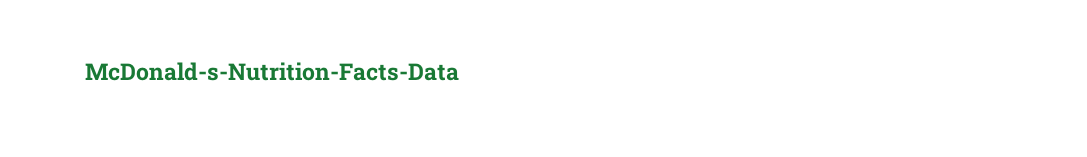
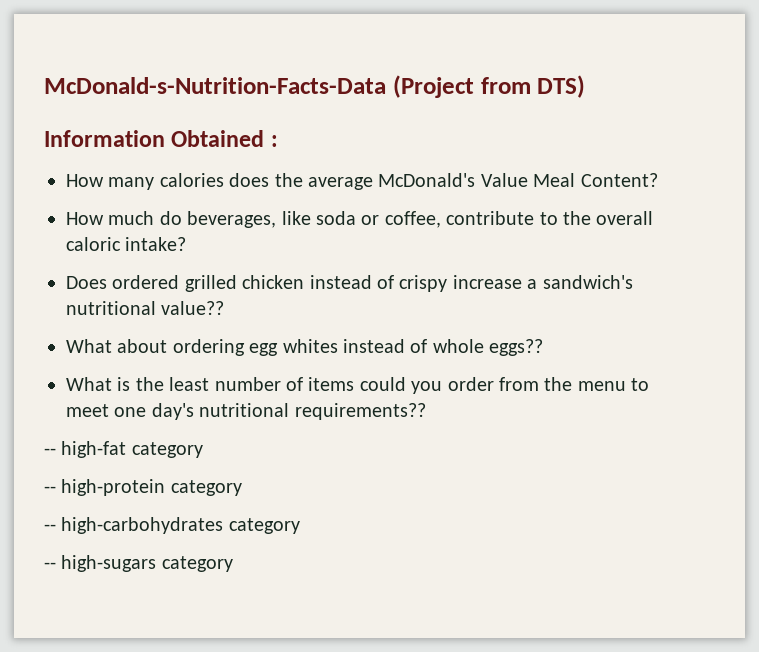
- McDonald-s-Nutrition-Facts-Data
+ McDonald-s-Nutrition-Facts-Data (Project from DTS)
+ Information Obtained :
+ How many calories does the average McDonald's Value Meal Content?
+ How much do beverages, like soda or coffee, contribute to the overall caloric intake?
+ Does ordered grilled chicken instead of crispy increase a sandwich's nutritional value??
+ What about ordering egg whites instead of whole eggs??
+ What is the least number of items could you order from the menu to meet one day's nutritional requirements??
+ -- high-fat category
+ -- high-protein category
+ -- high-carbohydrates category
+ -- high-sugars category

